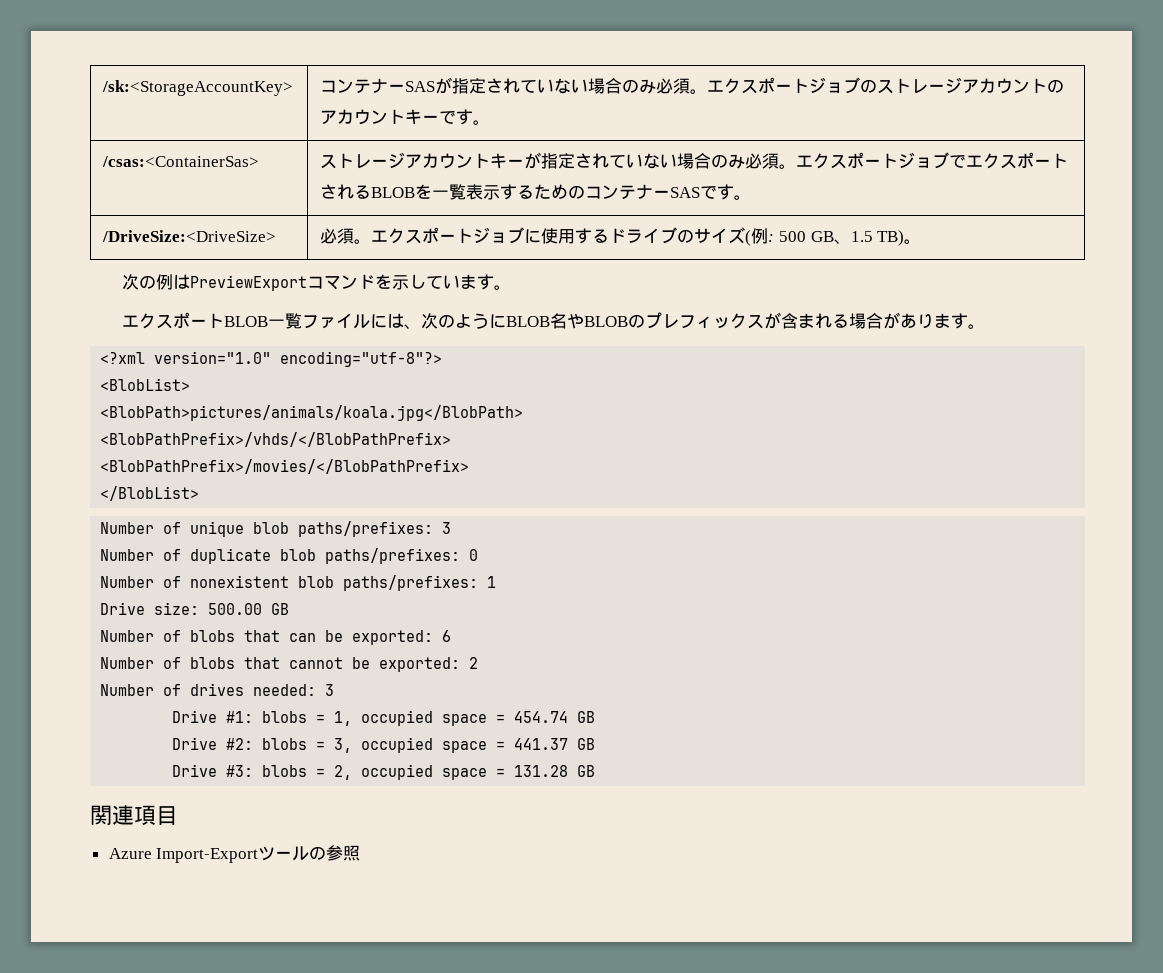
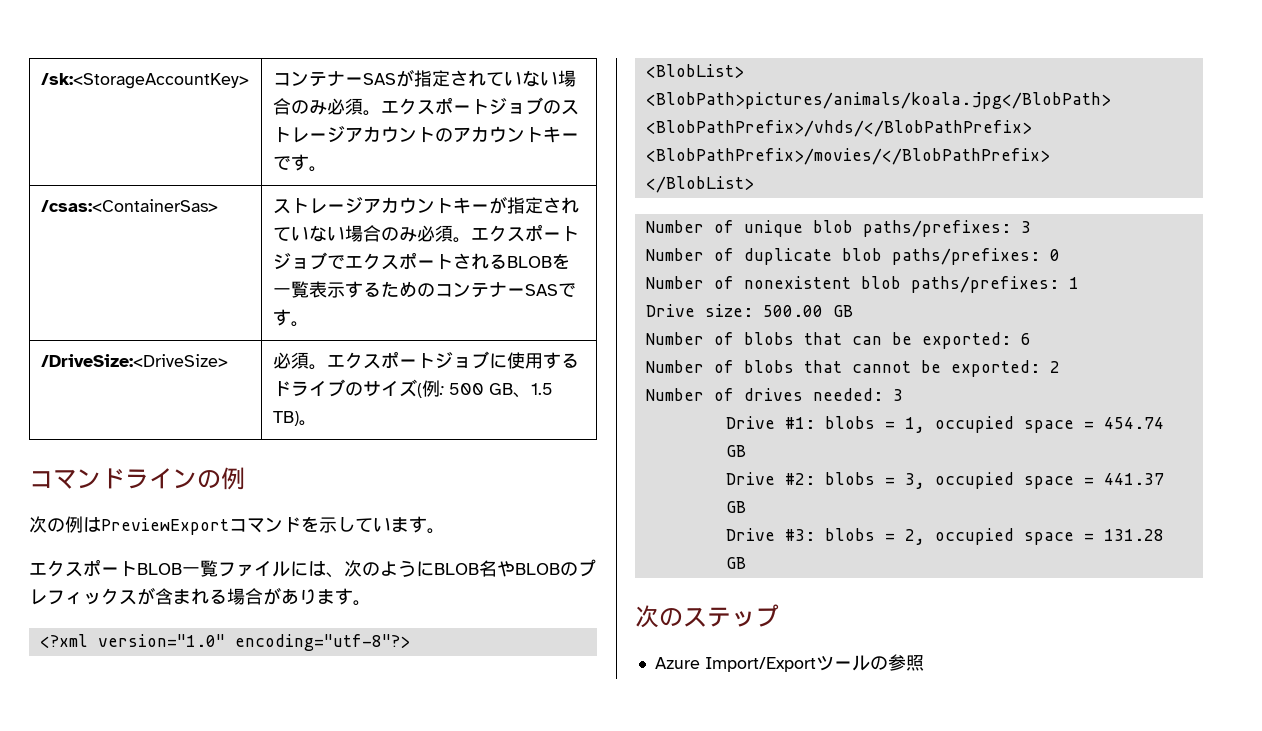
+ コマンドラインの例
- 関連項目
+ 次のステップ
- Azure Import-Exportツールの参照
+ Azure Import/Exportツールの参照

